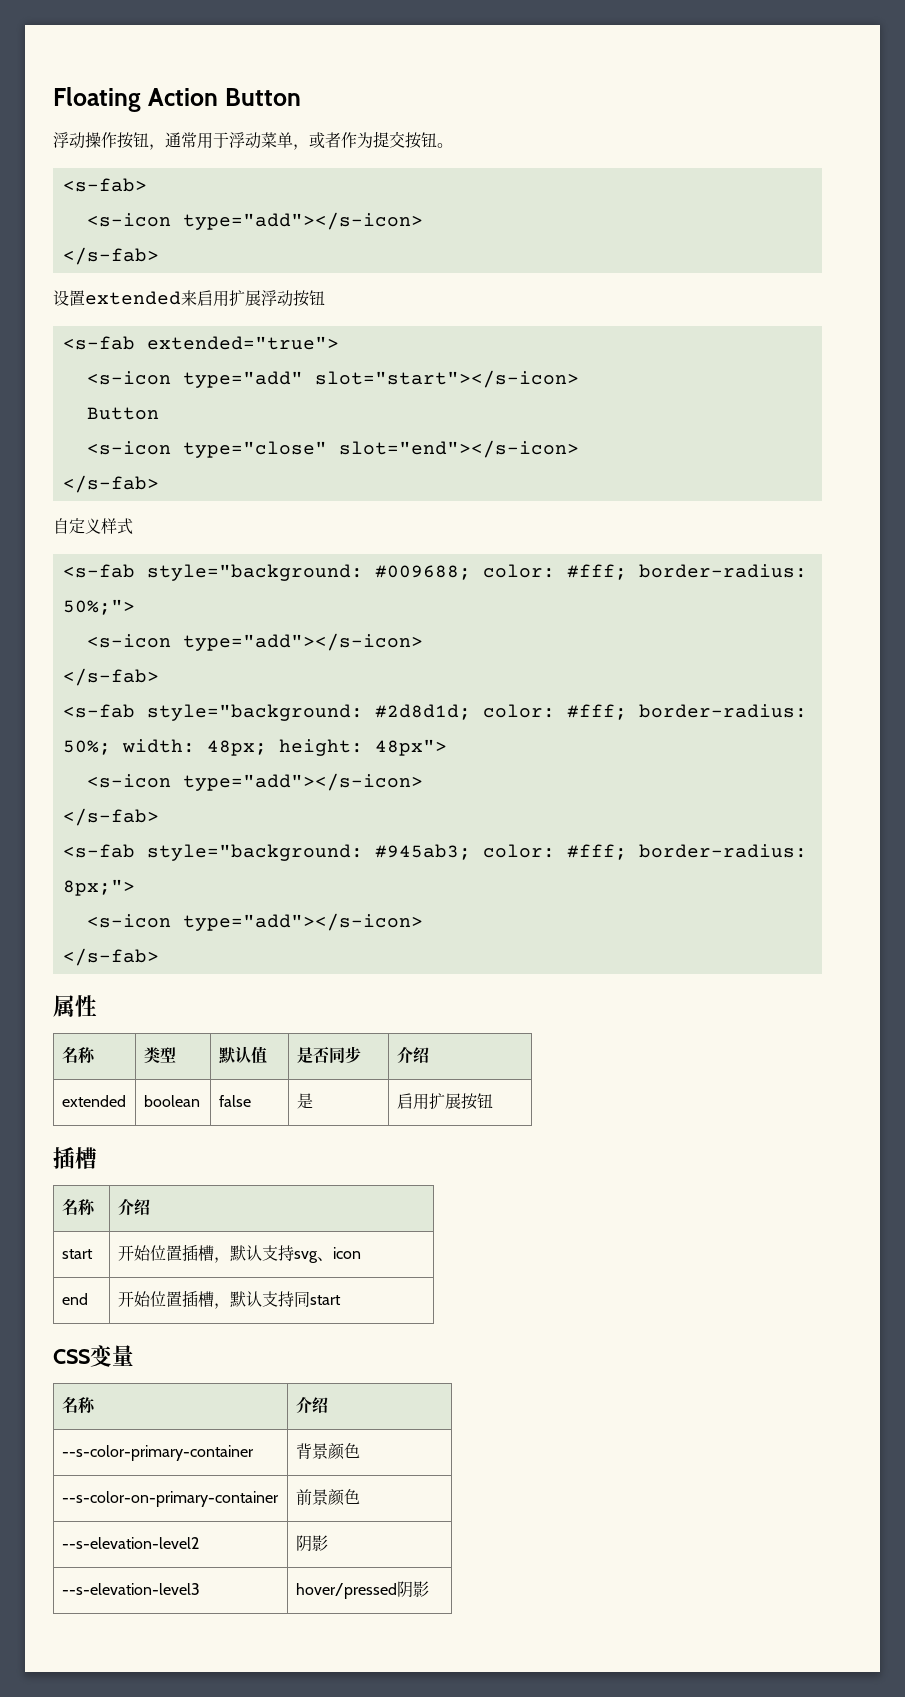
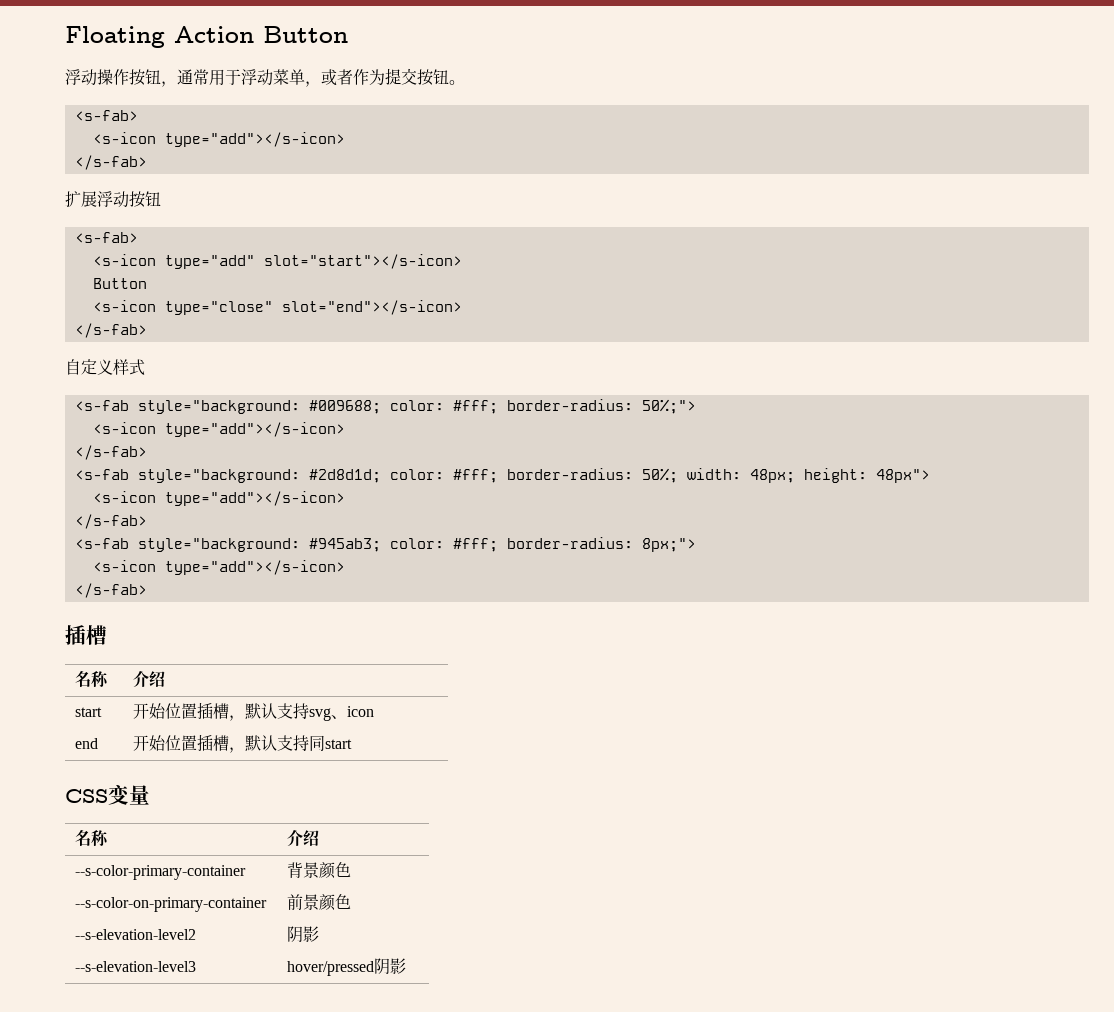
- 设置extended来启用扩展浮动按钮
- <s-fab extended="true">
+ 扩展浮动按钮
+ <s-fab>
- 属性
- 名称 | 类型 | 默认值 | 是否同步 | 介绍
- extended | boolean | false | 是 | 启用扩展按钮

